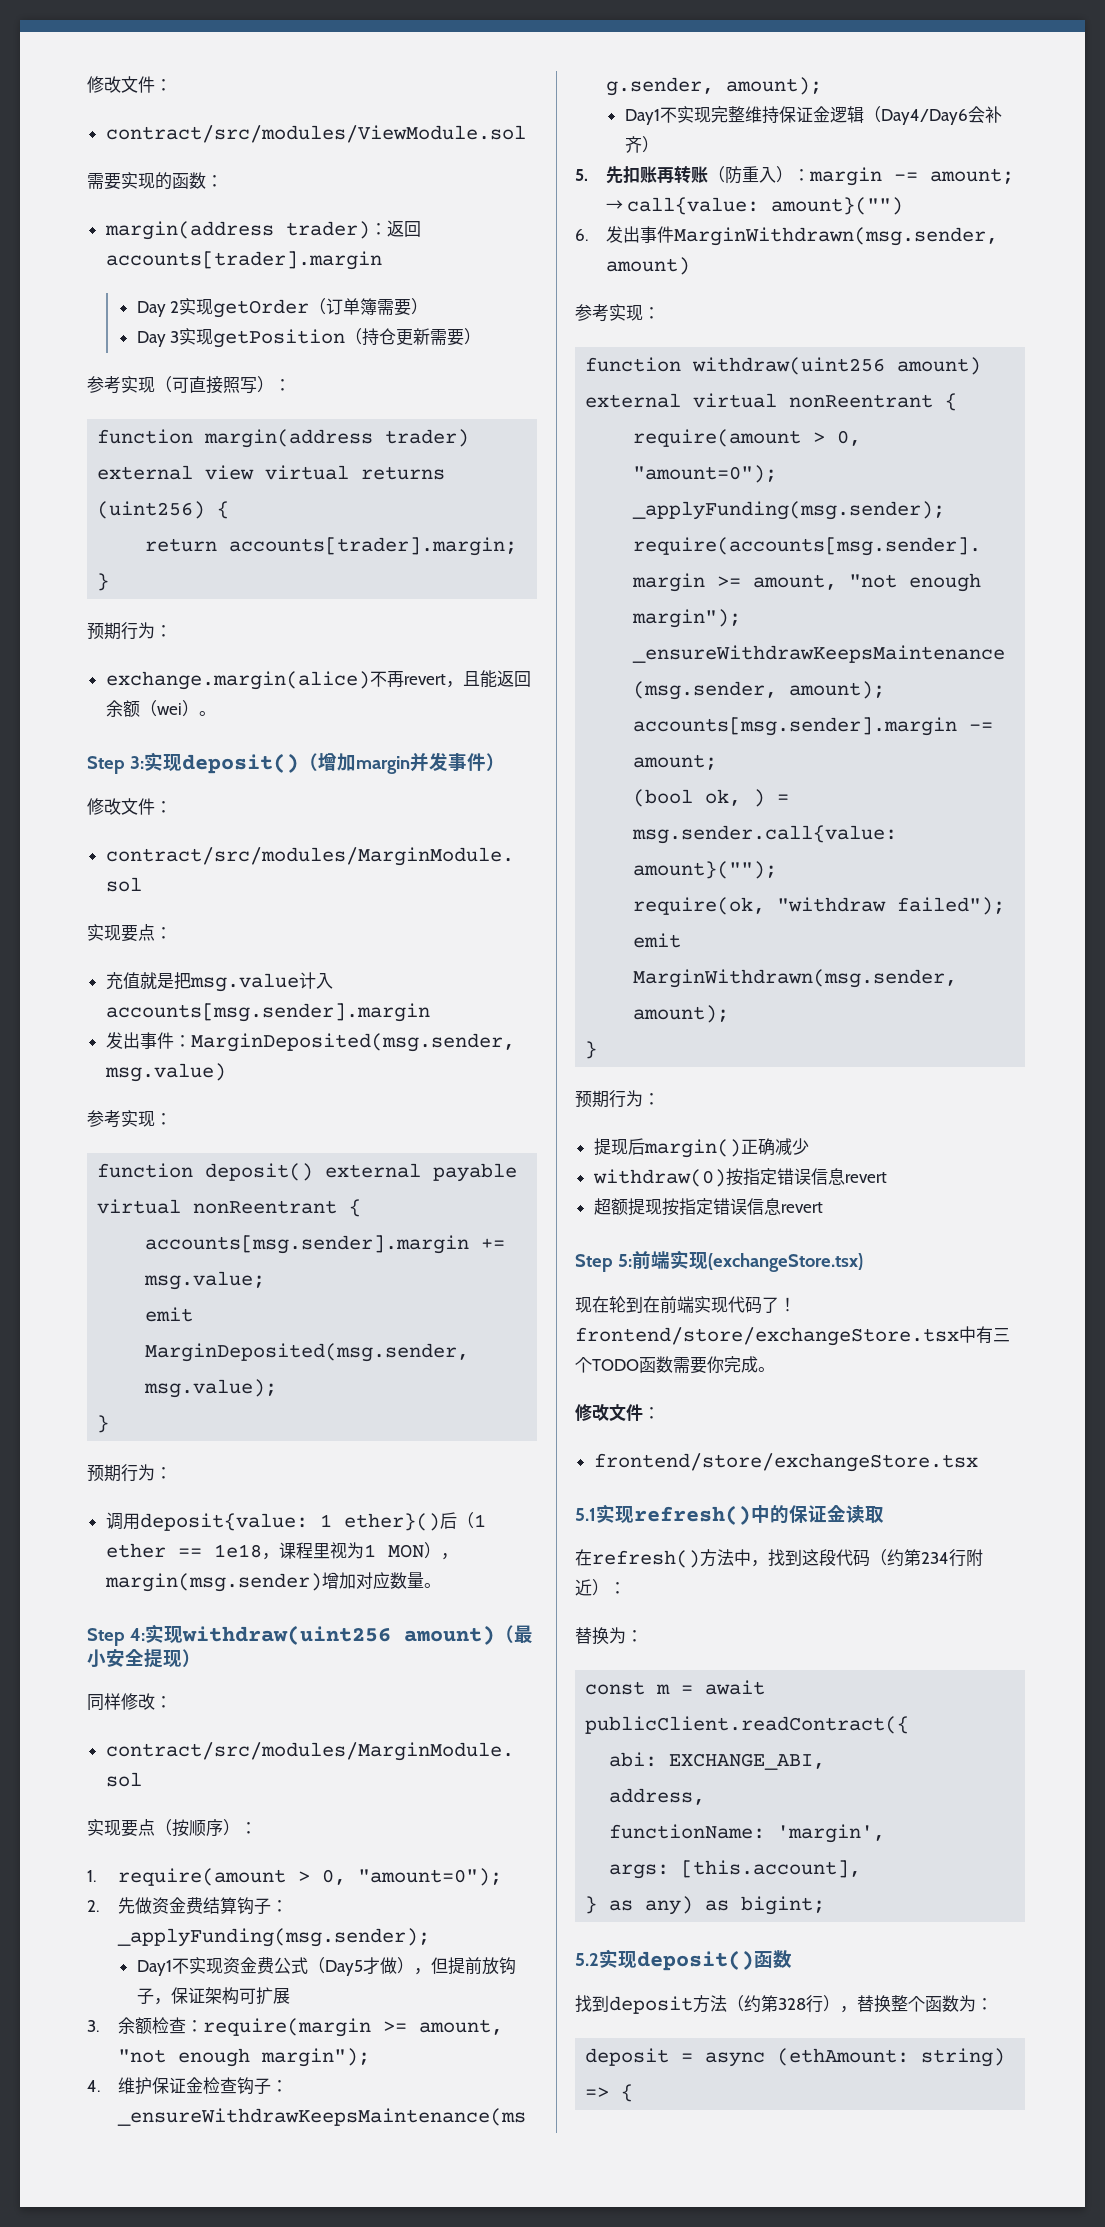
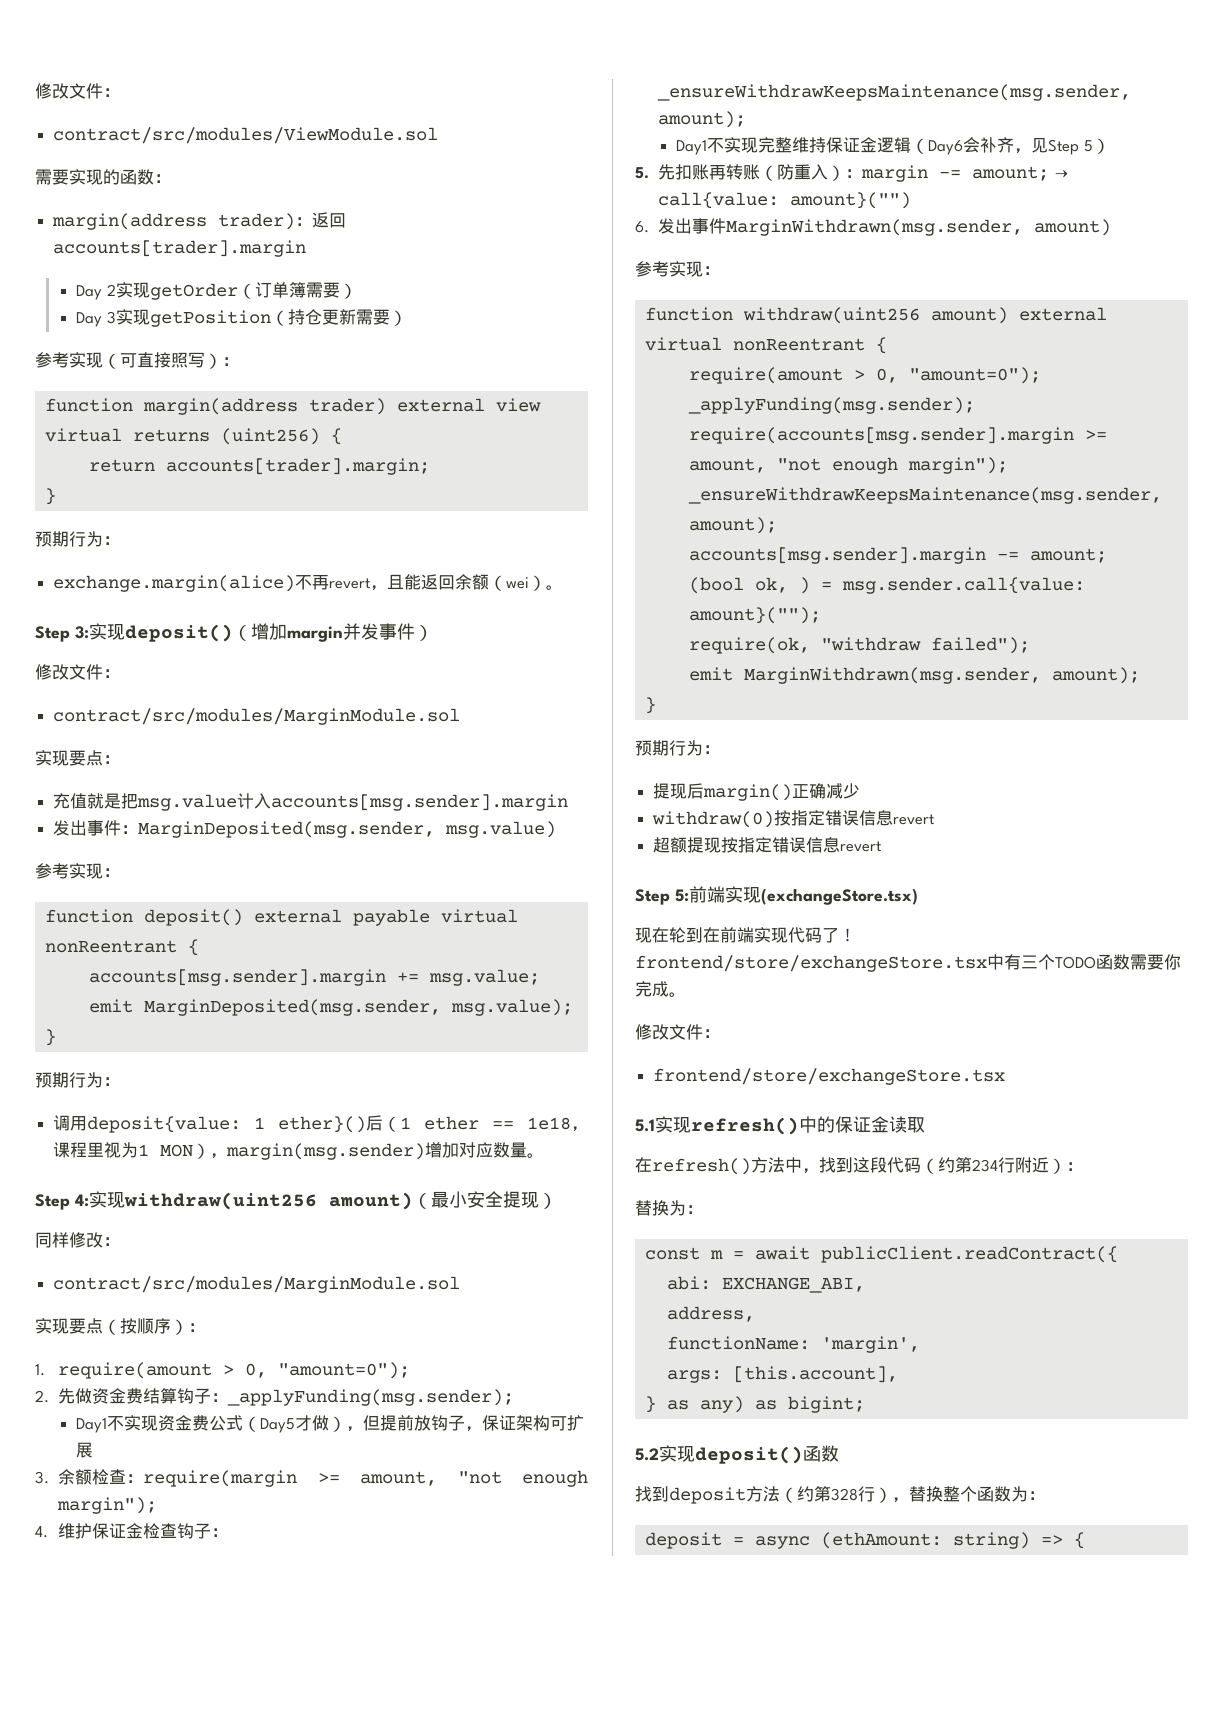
- Day1不实现完整维持保证金逻辑（Day4/Day6会补齐）
+ Day1不实现完整维持保证金逻辑（Day6会补齐，见Step 5）

